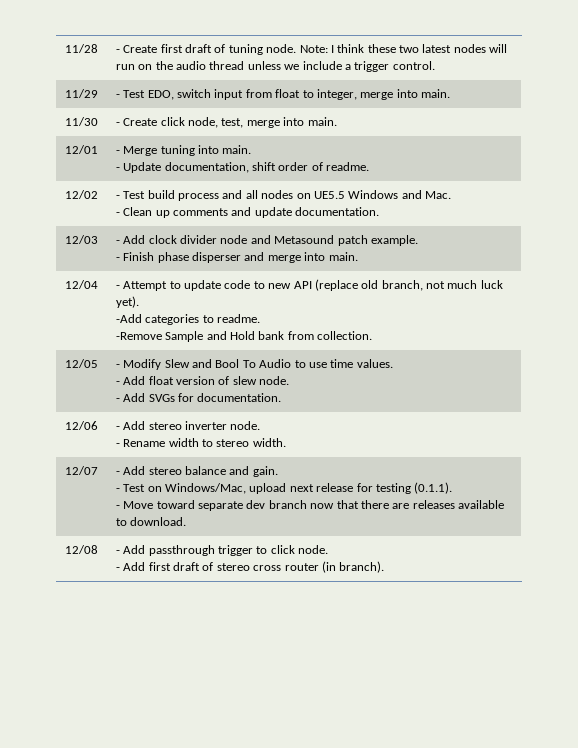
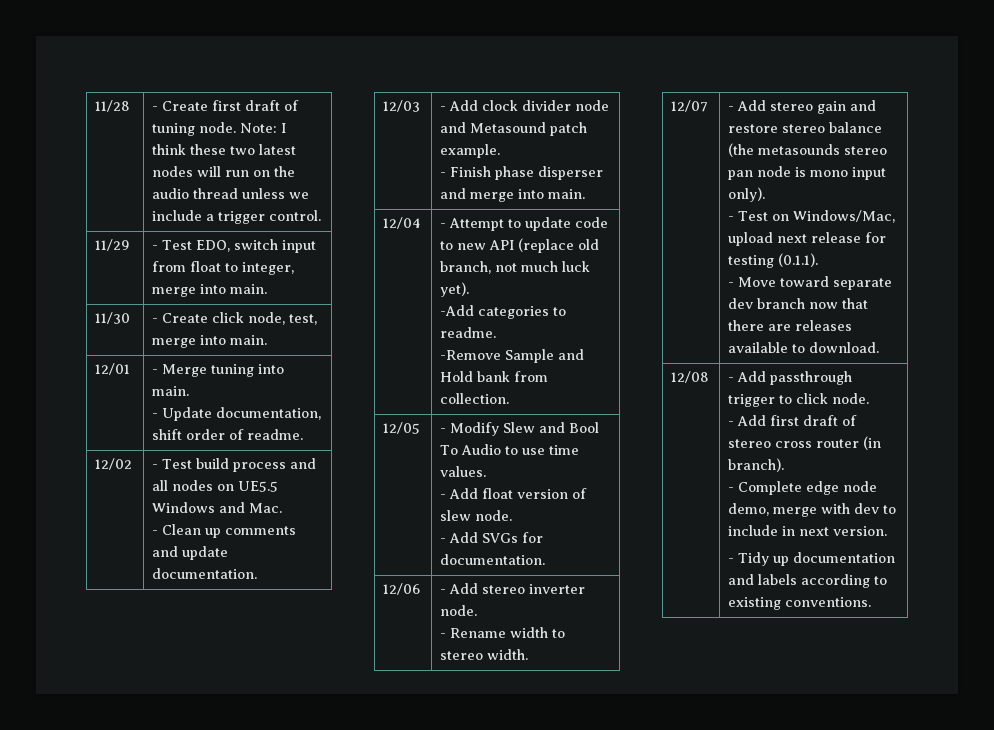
- - Add stereo balance and gain.
+ - Add stereo gain and restore stereo balance (the metasounds stereo pan node is mono input only).
+ - Complete edge node demo, merge with dev to include in next version.
+ - Tidy up documentation and labels according to existing conventions.

